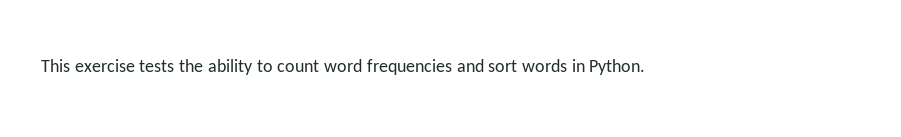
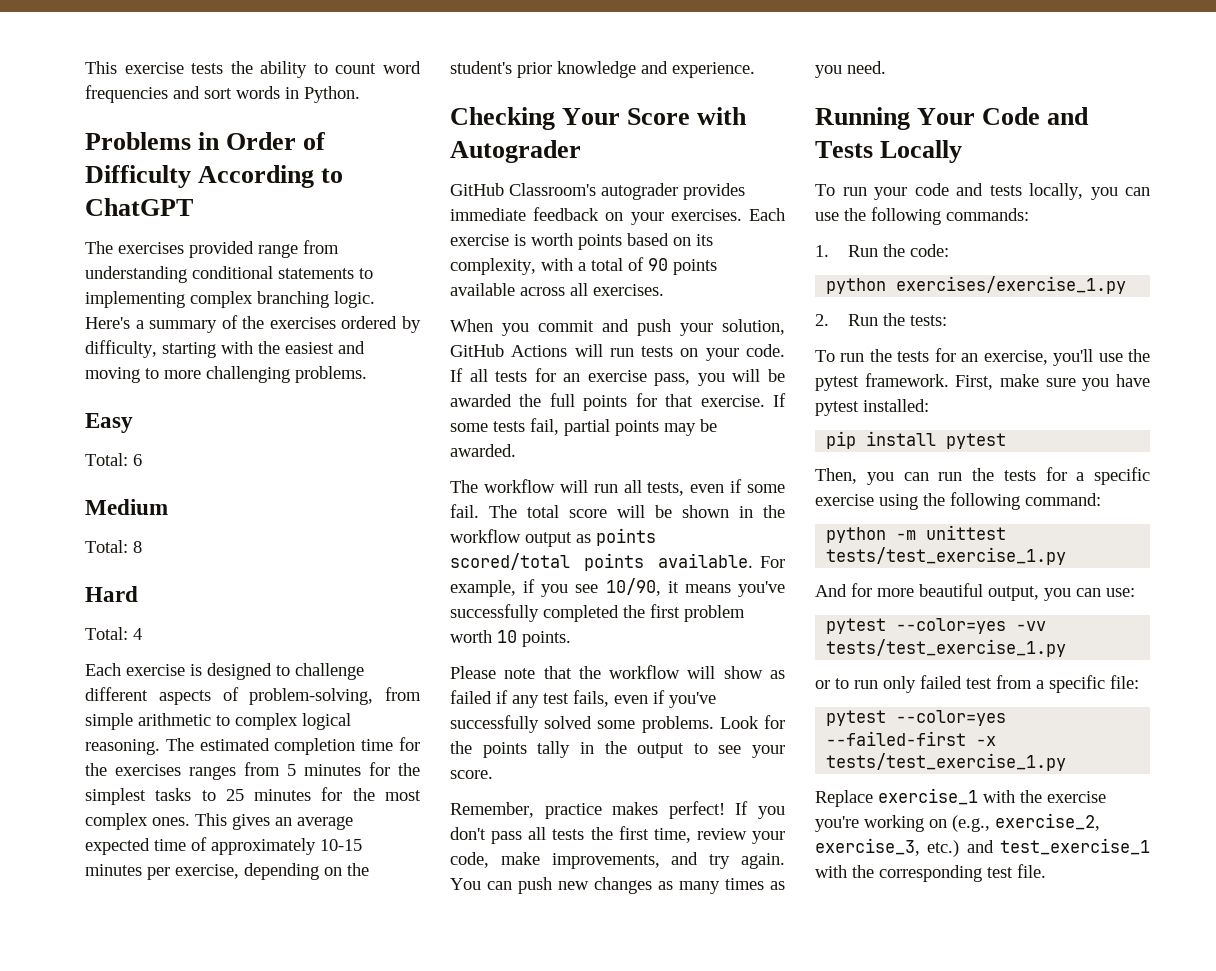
+ Problems in Order of Difficulty According to ChatGPT
+ The exercises provided range from understanding conditional statements to implementing complex branching logic. Here's a summary of the exercises ordered by difficulty, starting with the easiest and moving to more challenging problems.
+ Easy
+ Total: 6
+ Medium
+ Total: 8
+ Hard
+ Total: 4
+ Each exercise is designed to challenge different aspects of problem-solving, from simple arithmetic to complex logical reasoning. The estimated completion time for the exercises ranges from 5 minutes for the simplest tasks to 25 minutes for the most complex ones. This gives an average expected time of approximately 10-15 minutes per exercise, depending on the student's prior knowledge and experience.
+ Checking Your Score with Autograder
+ GitHub Classroom's autograder provides immediate feedback on your exercises. Each exercise is worth points based on its complexity, with a total of 90 points available across all exercises.
+ When you commit and push your solution, GitHub Actions will run tests on your code. If all tests for an exercise pass, you will be awarded the full points for that exercise. If some tests fail, partial points may be awarded.
+ The workflow will run all tests, even if some fail. The total score will be shown in the workflow output as points scored/total points available. For example, if you see 10/90, it means you've successfully completed the first problem worth 10 points.
+ Please note that the workflow will show as failed if any test fails, even if you've successfully solved some problems. Look for the points tally in the output to see your score.
+ Remember, practice makes perfect! If you don't pass all tests the first time, review your code, make improvements, and try again. You can push new changes as many times as you need.
+ Running Your Code and Tests Locally
+ To run your code and tests locally, you can use the following commands:
+ 1. Run the code:
+ python exercises/exercise_1.py
+ 2. Run the tests:
+ To run the tests for an exercise, you'll use the pytest framework. First, make sure you have pytest installed:
+ pip install pytest
+ Then, you can run the tests for a specific exercise using the following command:
+ python -m unittest tests/test_exercise_1.py
+ And for more beautiful output, you can use:
+ pytest --color=yes -vv tests/test_exercise_1.py
+ or to run only failed test from a specific file:
+ pytest --color=yes --failed-first -x tests/test_exercise_1.py
+ Replace exercise_1 with the exercise you're working on (e.g., exercise_2, exercise_3, etc.) and test_exercise_1 with the corresponding test file.

